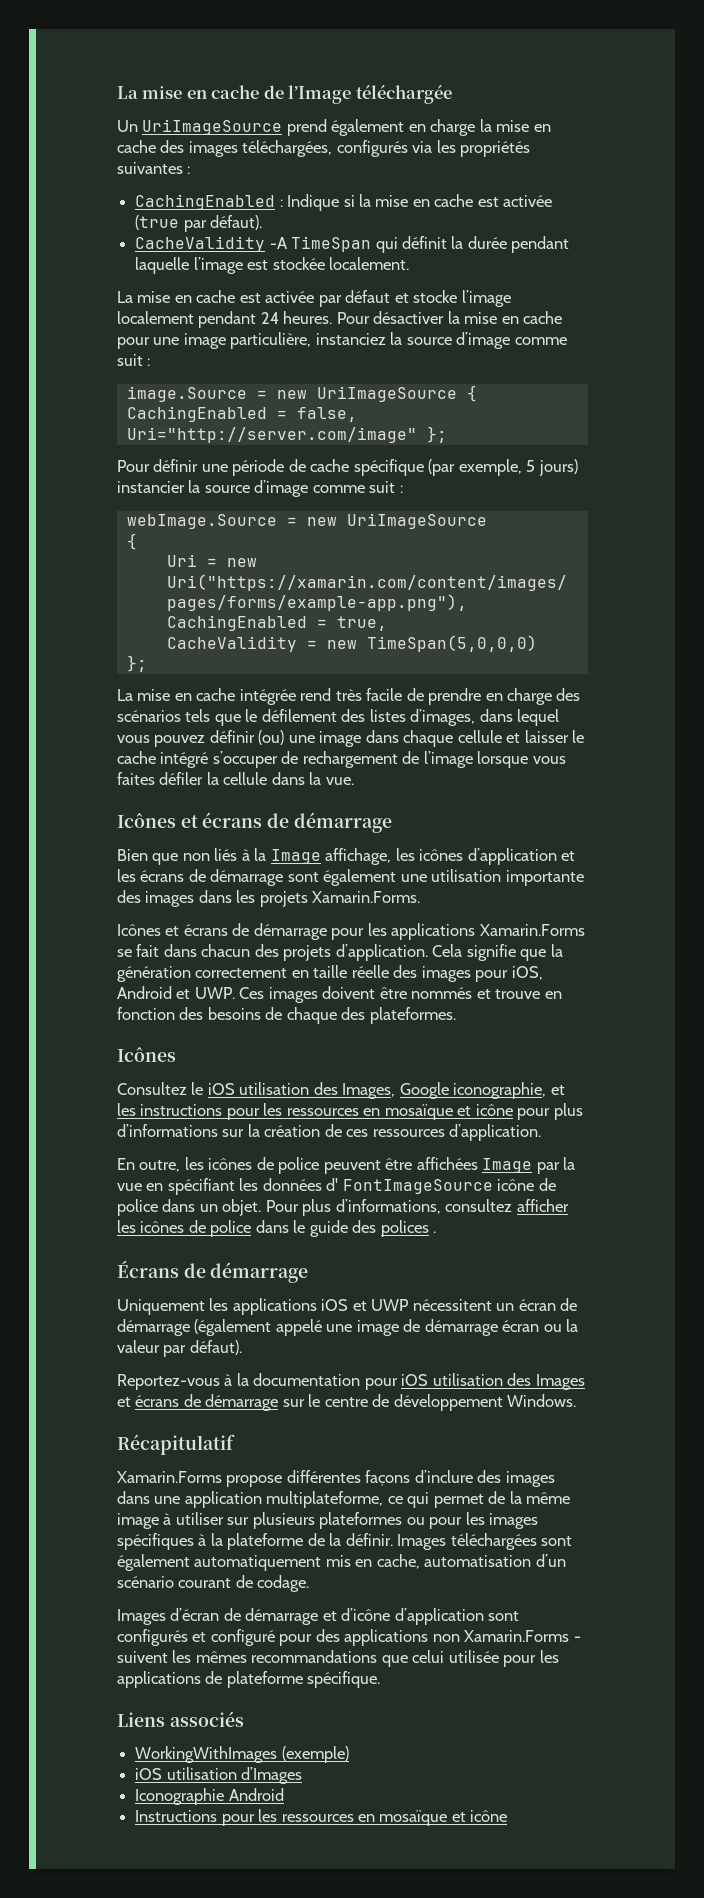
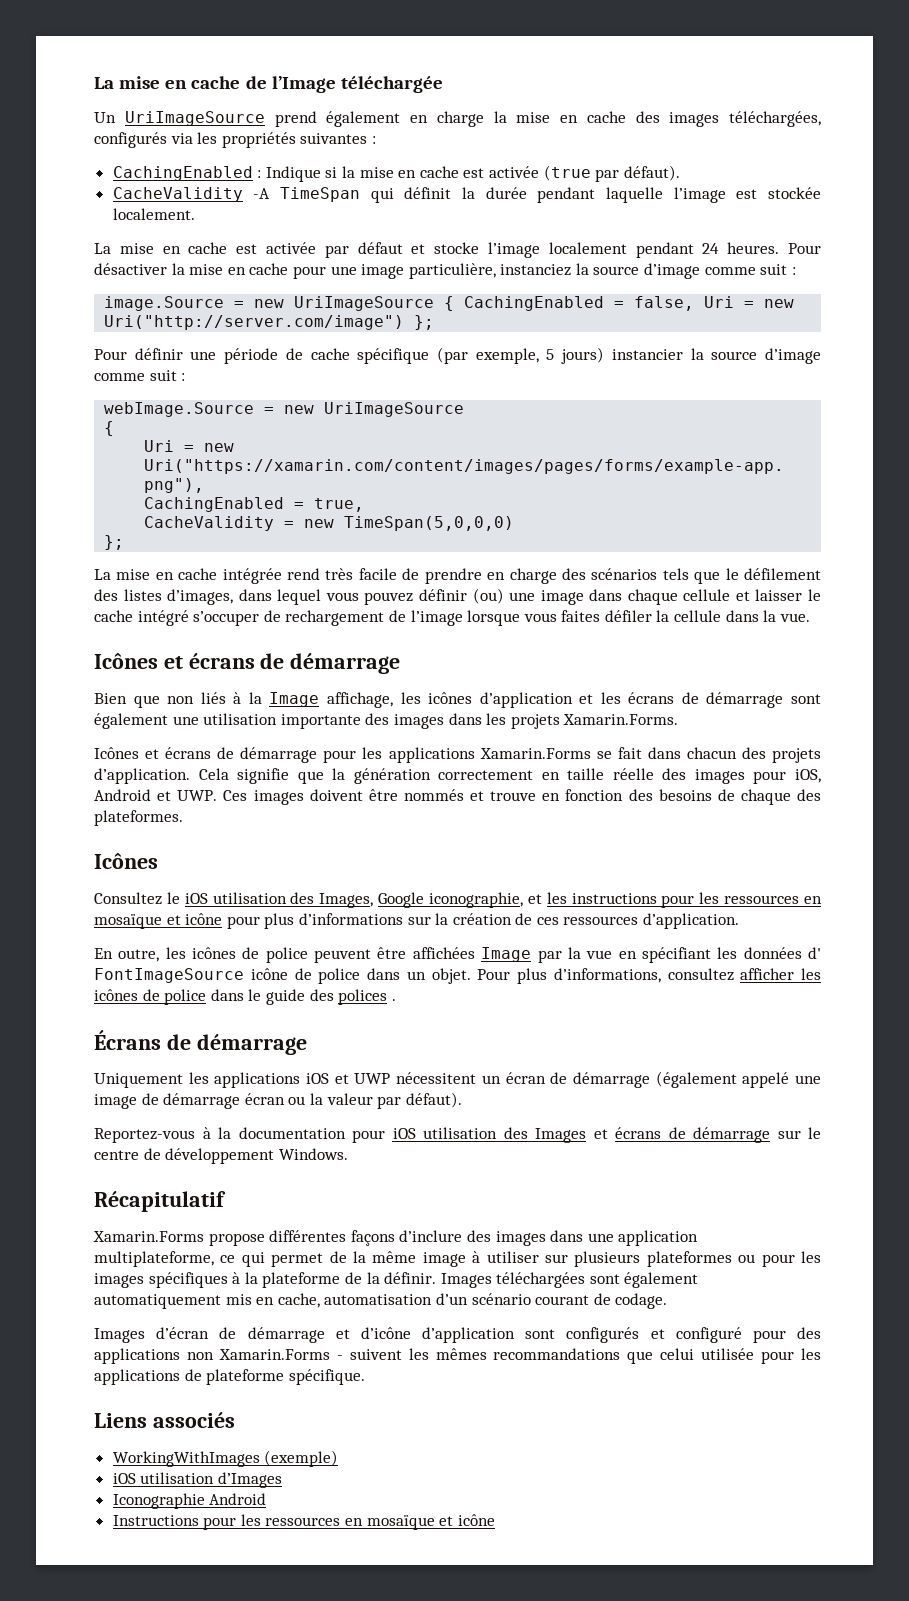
- image.Source = new UriImageSource { CachingEnabled = false, Uri="http://server.com/image" };
+ image.Source = new UriImageSource { CachingEnabled = false, Uri = new Uri("http://server.com/image") };

